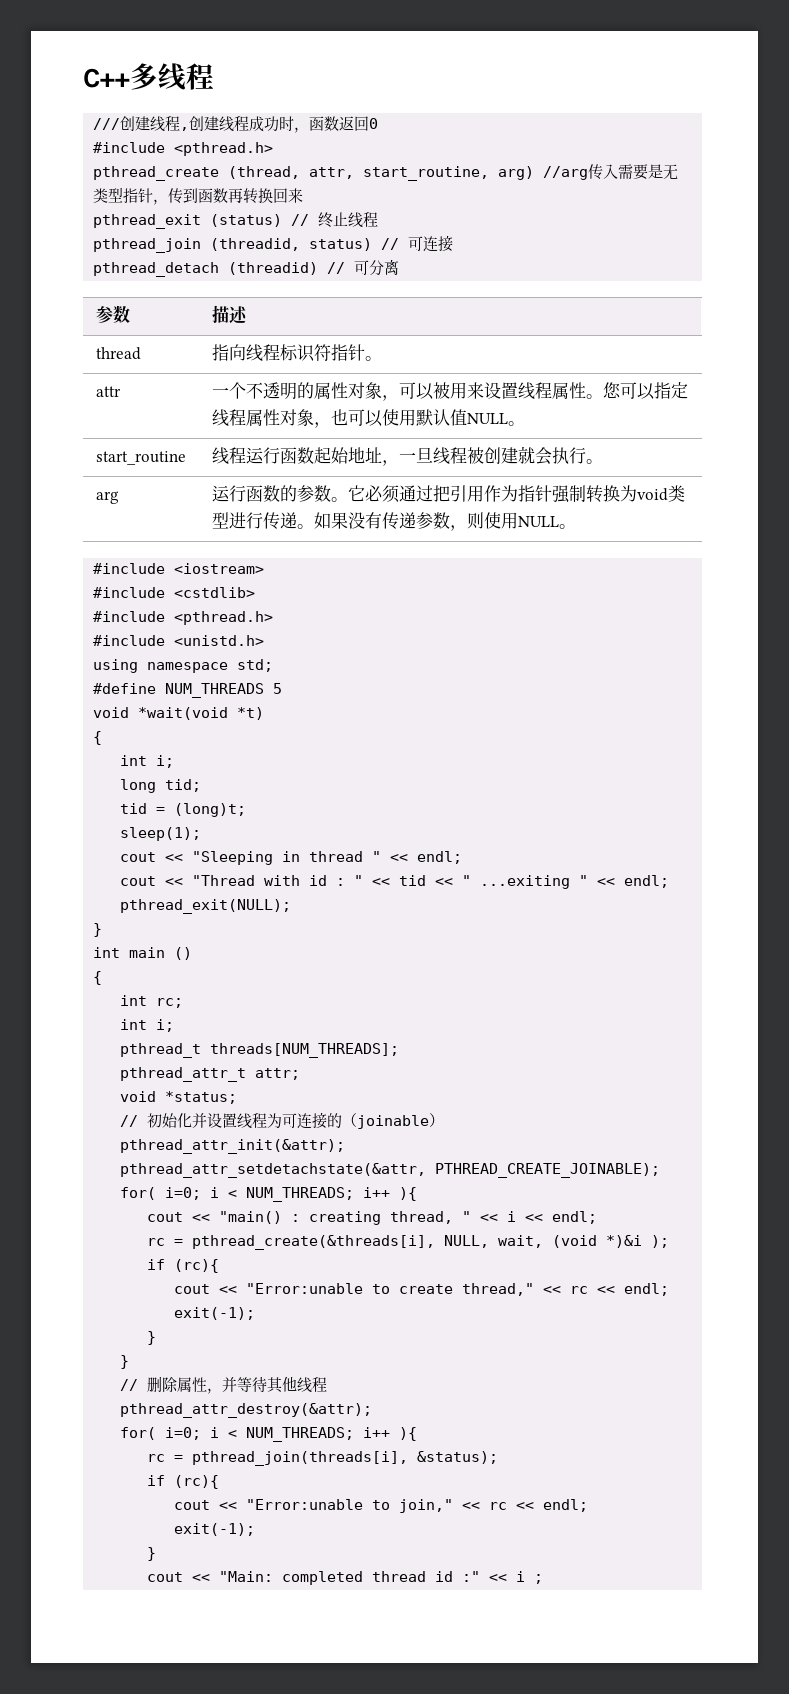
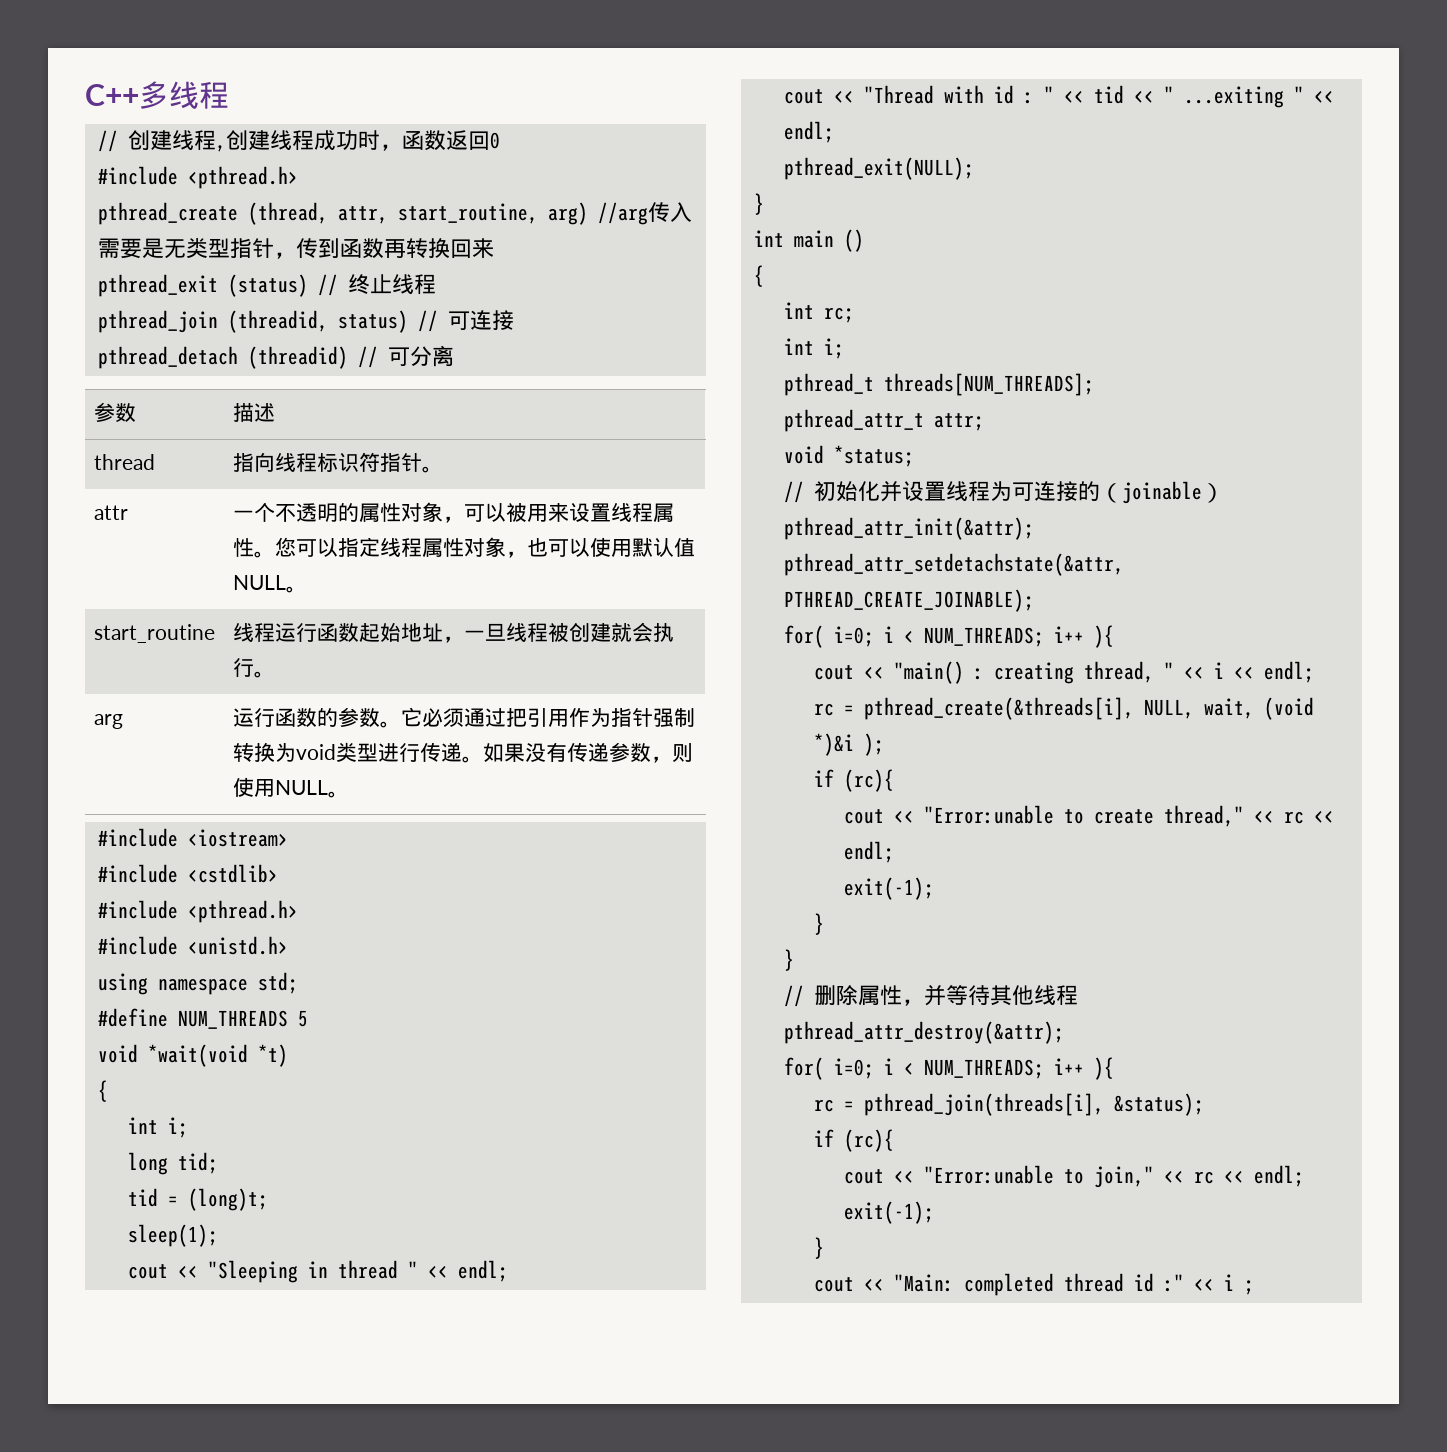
- ///创建线程,创建线程成功时，函数返回0
+ // 创建线程,创建线程成功时，函数返回0

